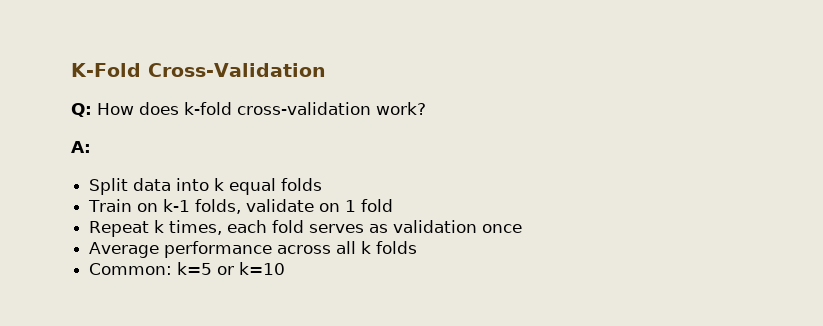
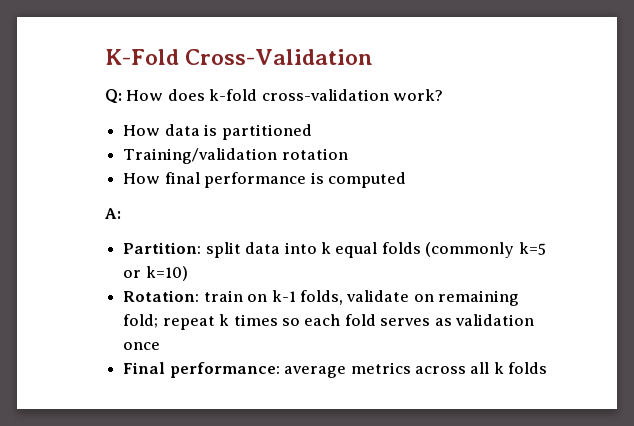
+ How data is partitioned
+ Training/validation rotation
+ How final performance is computed
- Split data into k equal folds
- Train on k-1 folds, validate on 1 fold
- Repeat k times, each fold serves as validation once
+ Partition: split data into k equal folds (commonly k=5 or k=10)
+ Rotation: train on k-1 folds, validate on remaining fold; repeat k times so each fold serves as validation once
- Average performance across all k folds
+ Final performance: average metrics across all k folds
- Common: k=5 or k=10

